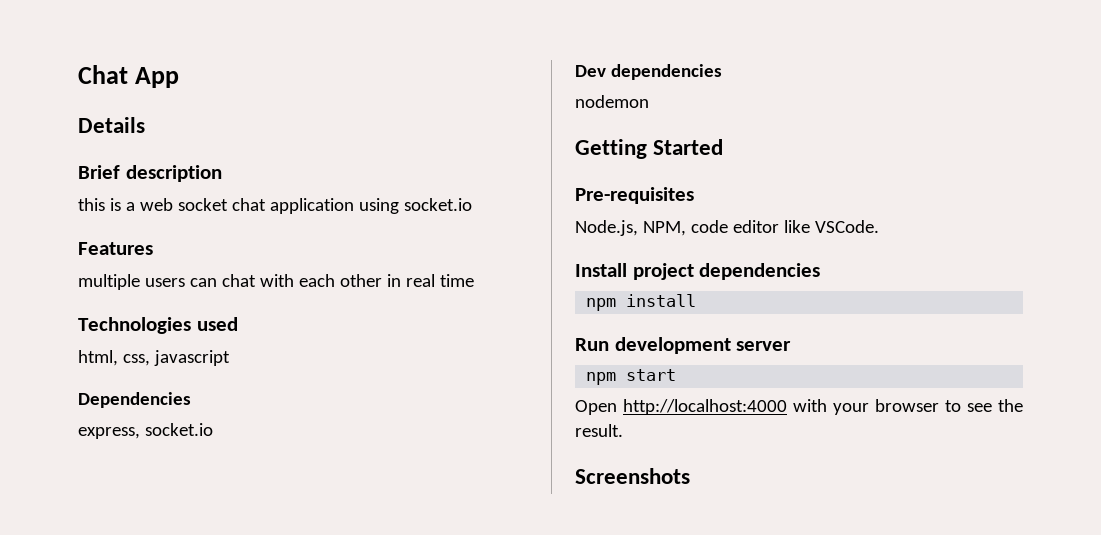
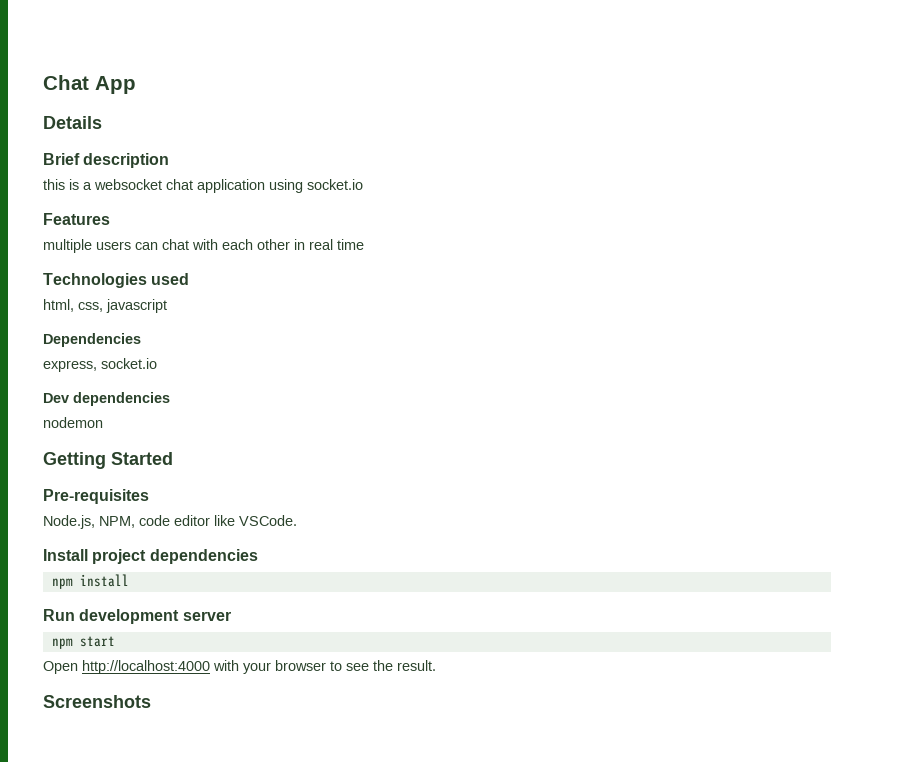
- this is a web socket chat application using socket.io
+ this is a websocket chat application using socket.io

